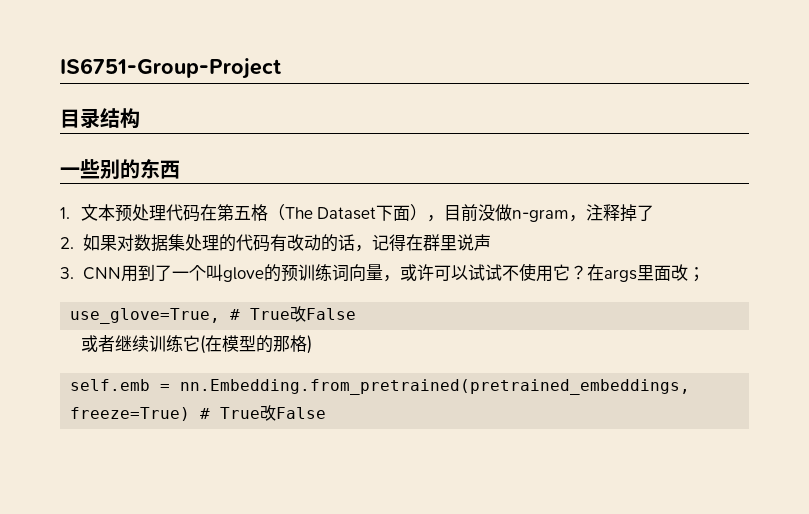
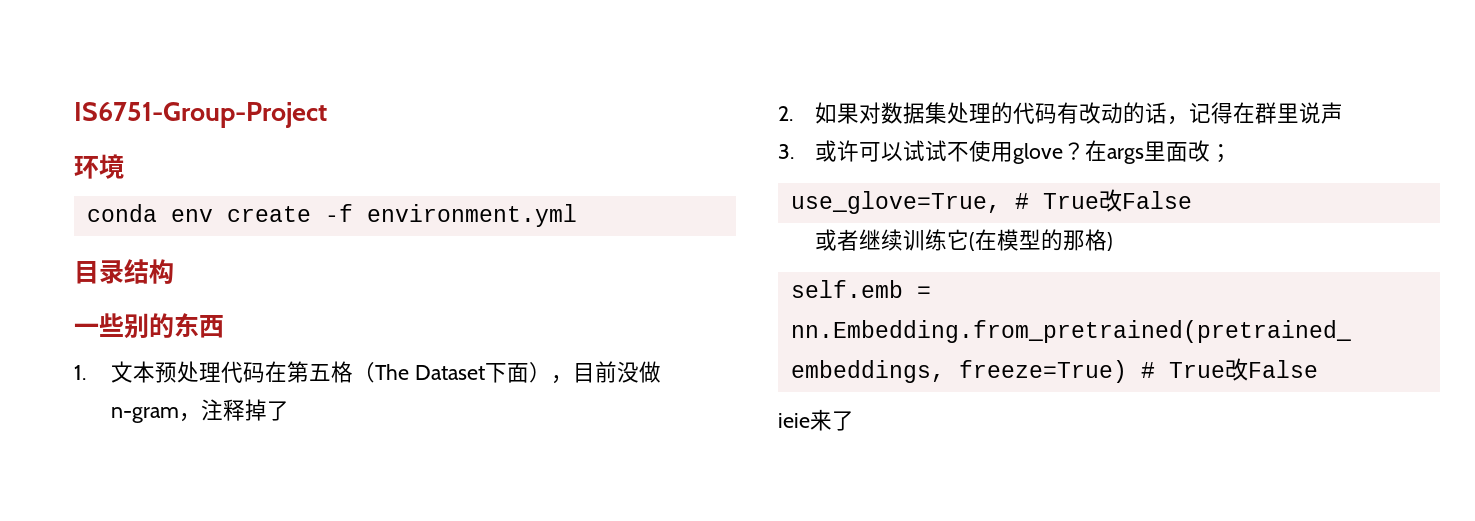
+ 环境
+ conda env create -f environment.yml
- 3. CNN用到了一个叫glove的预训练词向量，或许可以试试不使用它？
+ 3.或许可以试试不使用glove？
+ ieie来了

